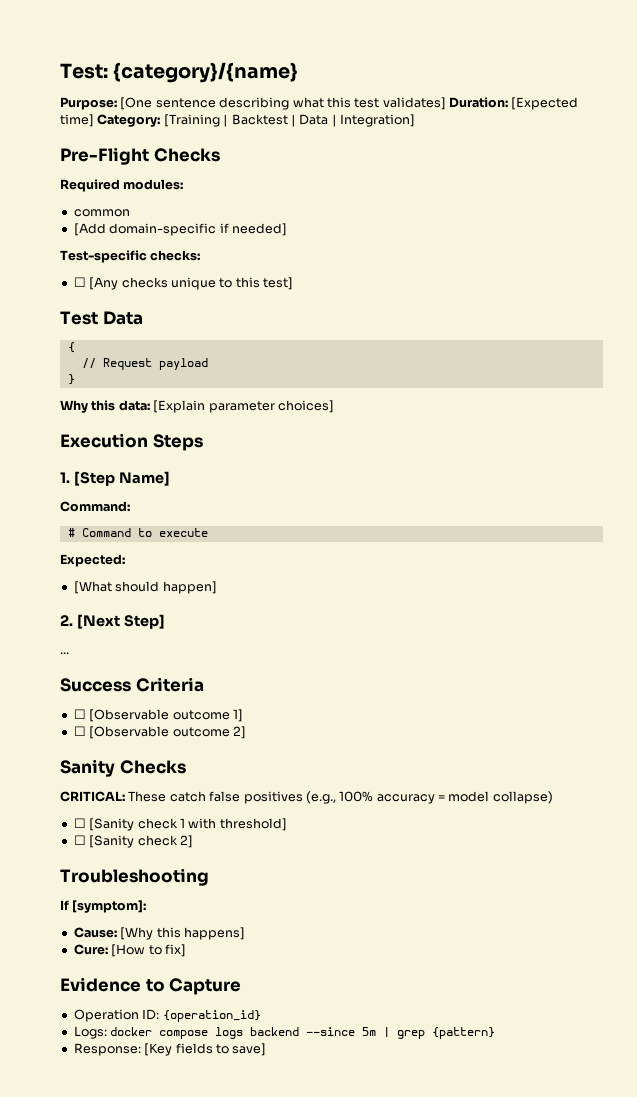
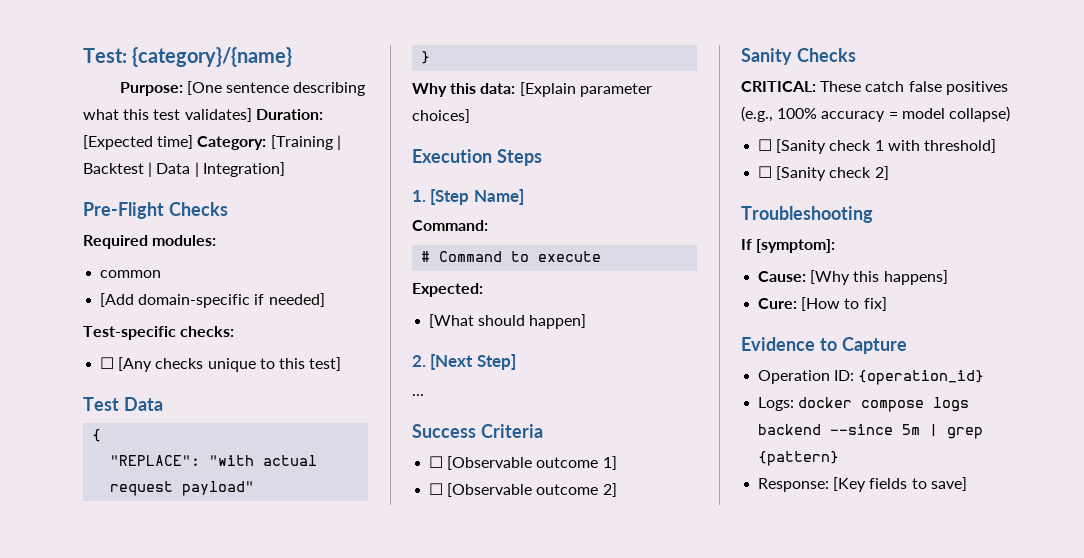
- // Request payload
+ "REPLACE": "with actual request payload"

